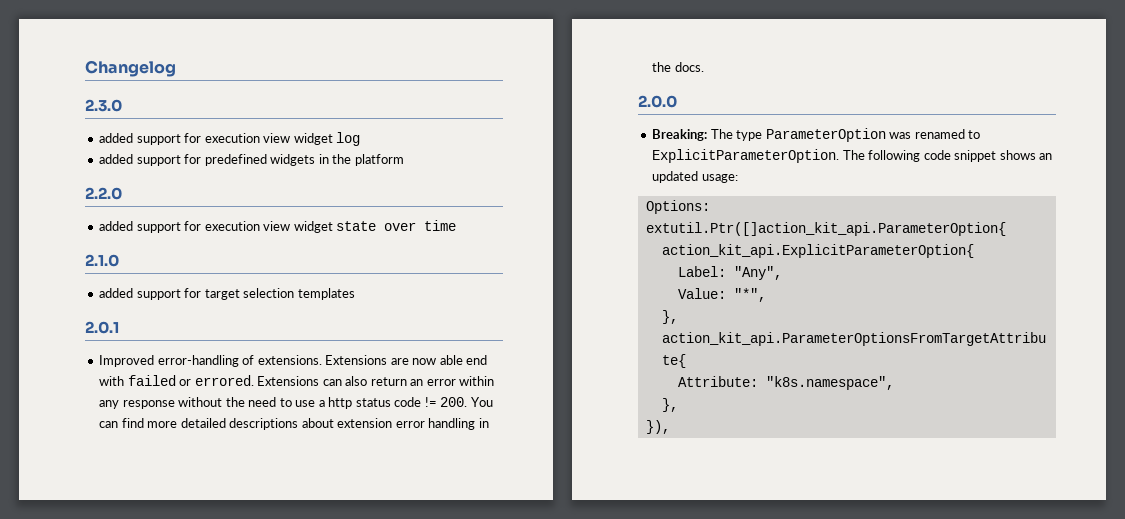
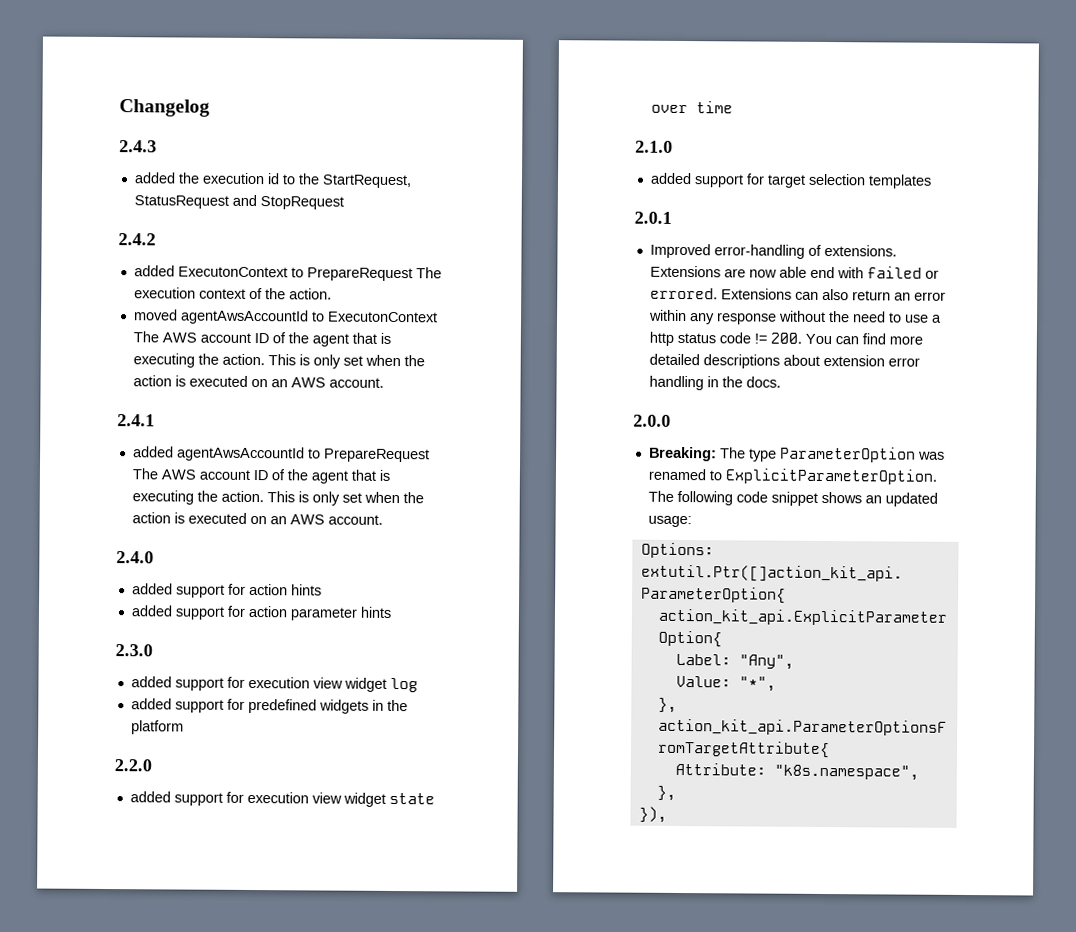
+ 2.4.3
+ added the execution id to the StartRequest, StatusRequest and StopRequest
+ 2.4.2
+ added ExecutonContext to PrepareRequest The execution context of the action.
+ moved agentAwsAccountId to ExecutonContext The AWS account ID of the agent that is executing the action. This is only set when the action is executed on an AWS account.
+ 2.4.1
+ added agentAwsAccountId to PrepareRequest The AWS account ID of the agent that is executing the action. This is only set when the action is executed on an AWS account.
+ 2.4.0
+ added support for action hints
+ added support for action parameter hints

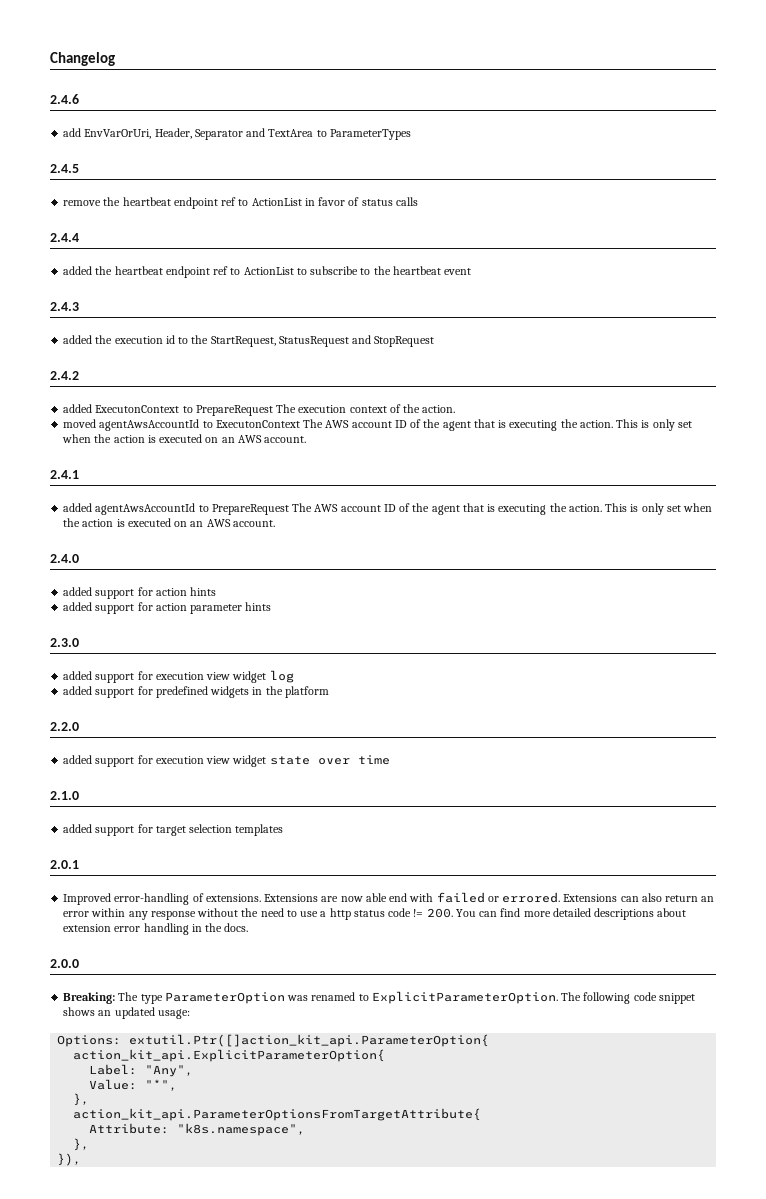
+ 2.4.6
+ add EnvVarOrUri, Header, Separator and TextArea to ParameterTypes
+ 2.4.5
+ remove the heartbeat endpoint ref to ActionList in favor of status calls
+ 2.4.4
+ added the heartbeat endpoint ref to ActionList to subscribe to the heartbeat event

